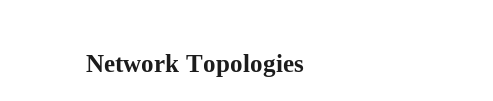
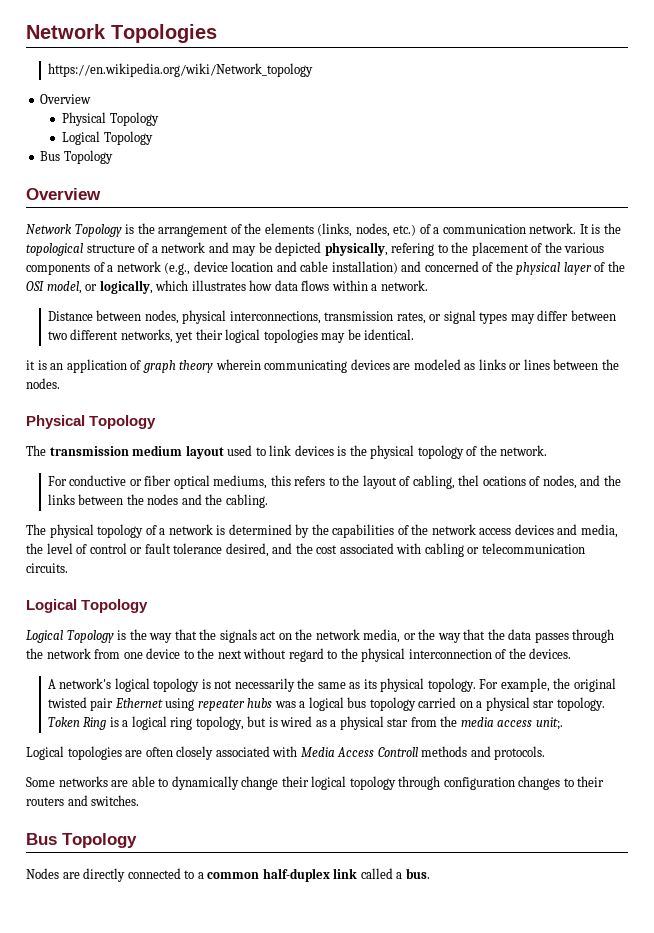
+ https://en.wikipedia.org/wiki/Network_topology
+ Overview
+ Physical Topology
+ Logical Topology
+ Bus Topology
+ Overview
+ Network Topology is the arrangement of the elements (links, nodes, etc.) of a communication network. It is the topological structure of a network and may be depicted physically, refering to the placement of the various components of a network (e.g., device location and cable installation) and concerned of the physical layer of the OSI model, or logically, which illustrates how data flows within a network.
+ Distance between nodes, physical interconnections, transmission rates, or signal types may differ between two different networks, yet their logical topologies may be identical.
+ it is an application of graph theory wherein communicating devices are modeled as links or lines between the nodes.
+ Physical Topology
+ The transmission medium layout used to link devices is the physical topology of the network.
+ For conductive or fiber optical mediums, this refers to the layout of cabling, thel ocations of nodes, and the links between the nodes and the cabling.
+ The physical topology of a network is determined by the capabilities of the network access devices and media, the level of control or fault tolerance desired, and the cost associated with cabling or telecommunication circuits.
+ Logical Topology
+ Logical Topology is the way that the signals act on the network media, or the way that the data passes through the network from one device to the next without regard to the physical interconnection of the devices.
+ A network's logical topology is not necessarily the same as its physical topology. For example, the original twisted pair Ethernet using repeater hubs was a logical bus topology carried on a physical star topology. Token Ring is a logical ring topology, but is wired as a physical star from the media access unit;.
+ Logical topologies are often closely associated with Media Access Controll methods and protocols.
+ Some networks are able to dynamically change their logical topology through configuration changes to their routers and switches.
+ Bus Topology
+ Nodes are directly connected to a common half-duplex link called a bus.

